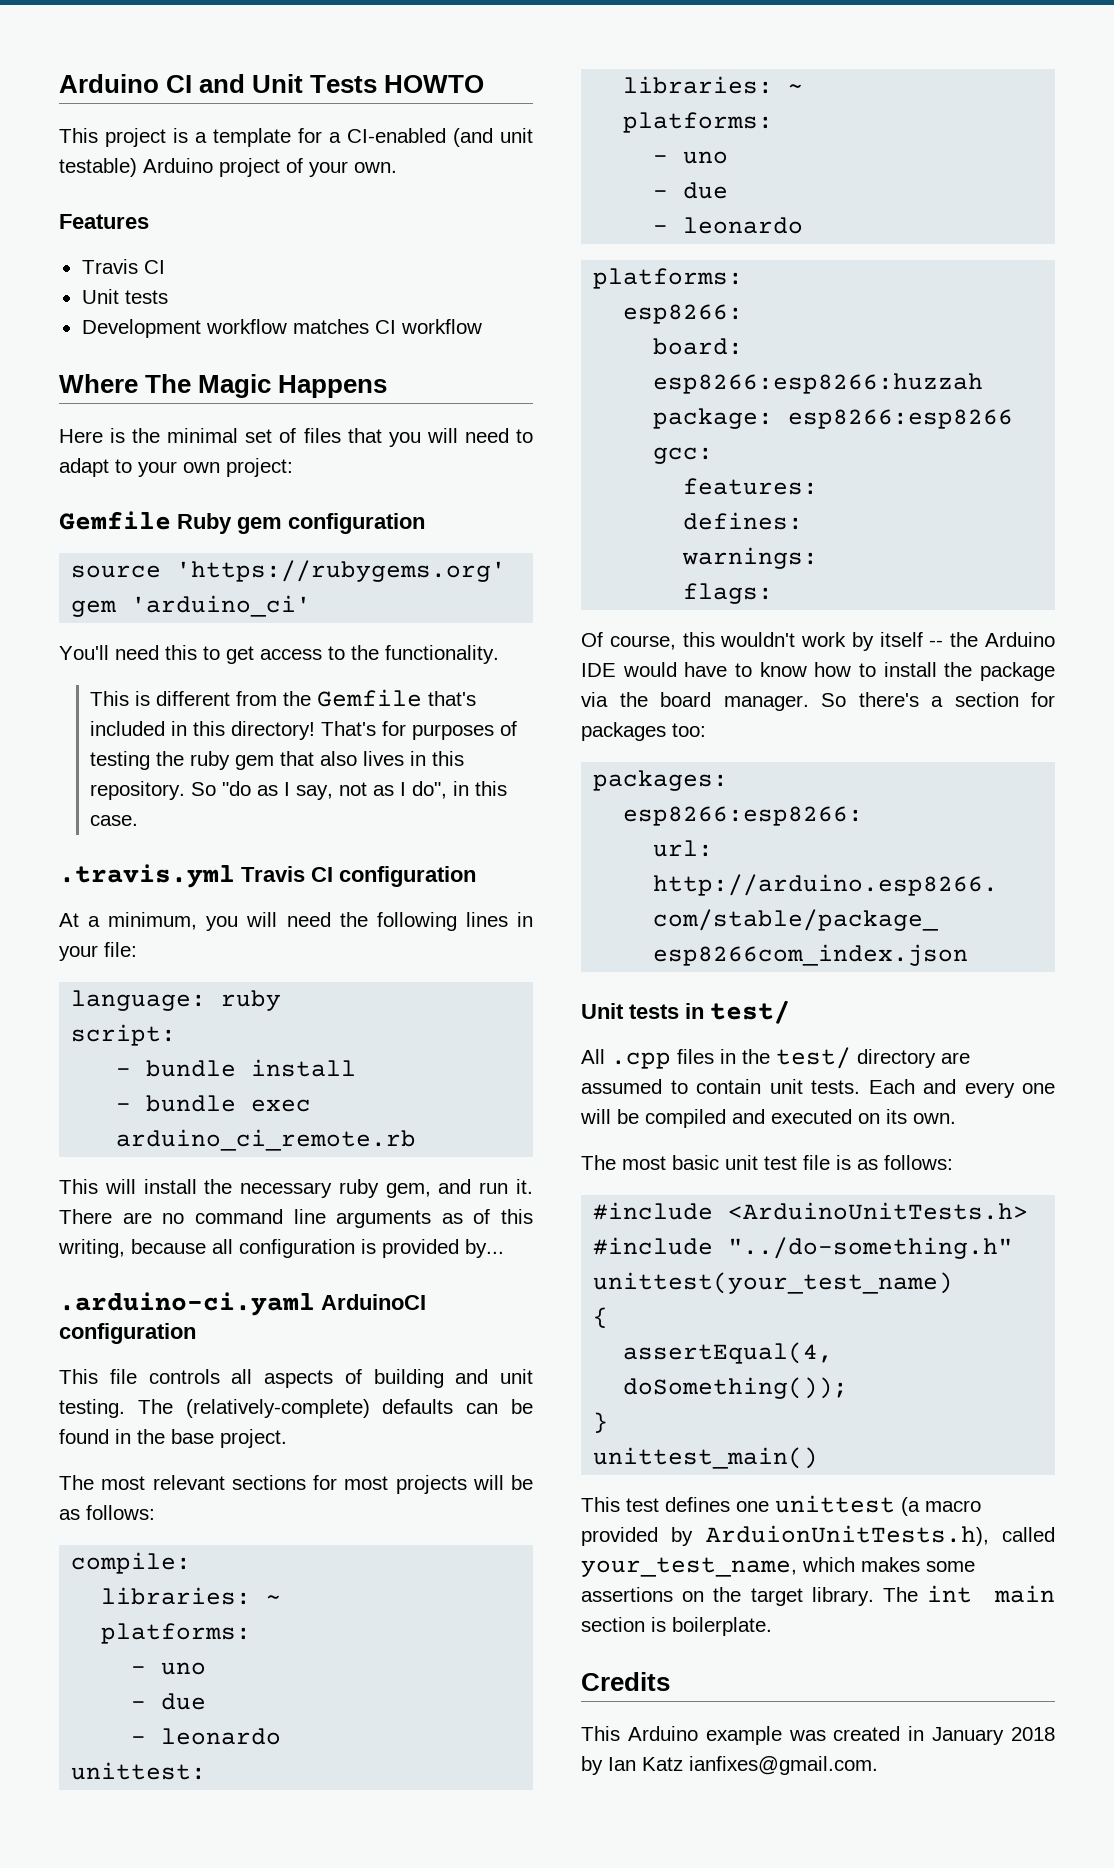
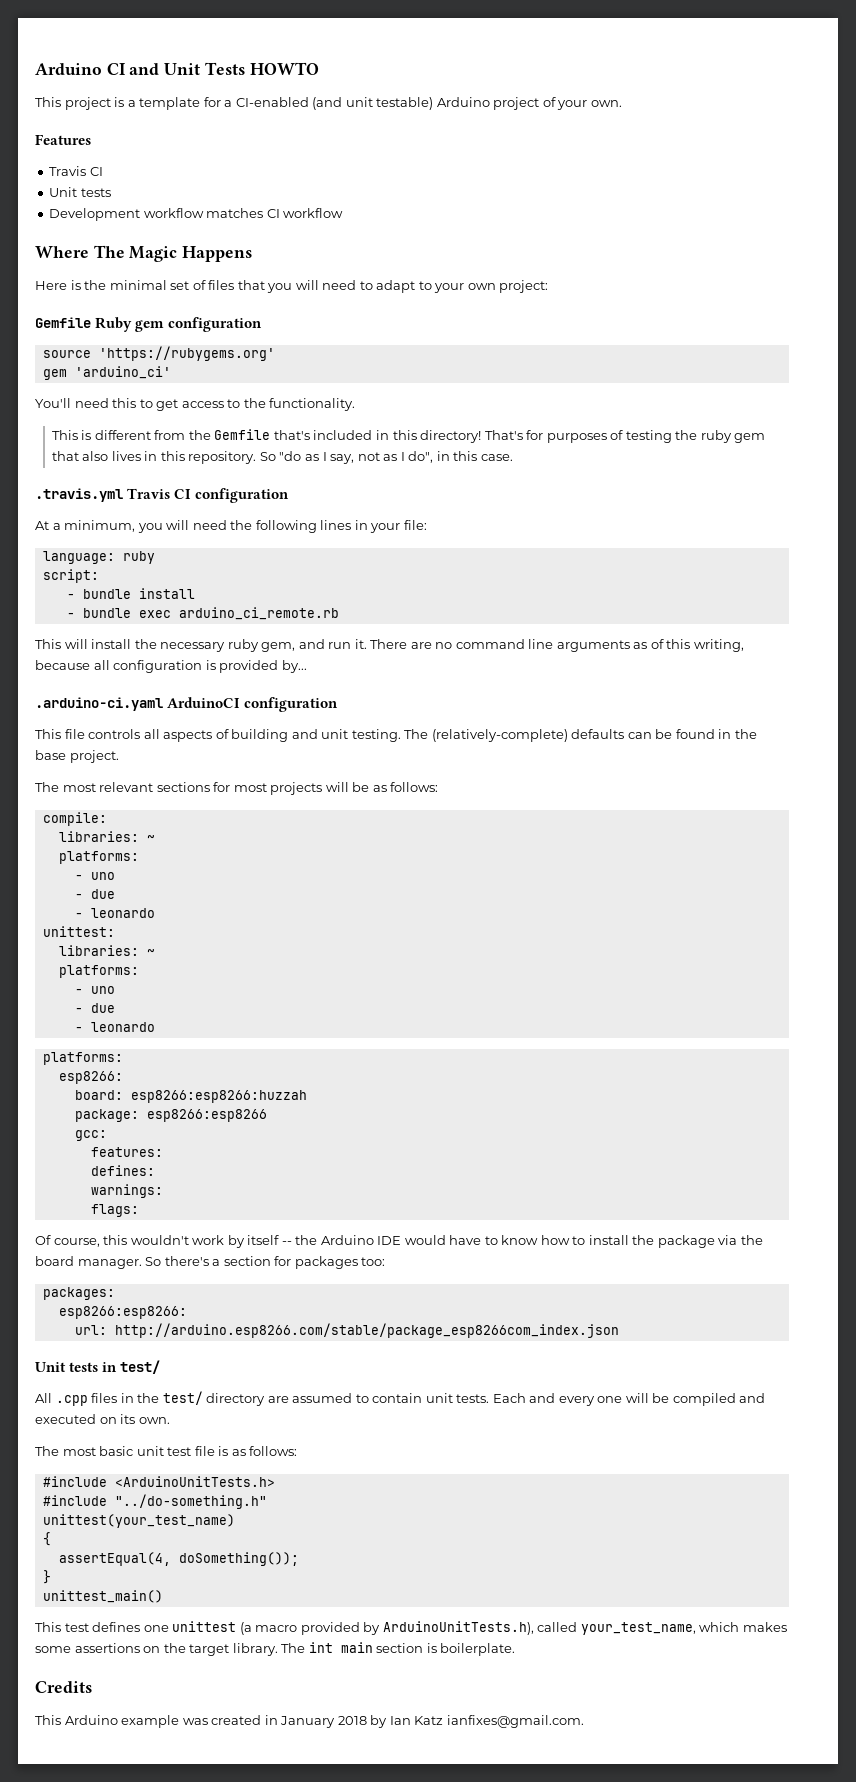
- This test defines one unittest (a macro provided by ArduionUnitTests.h), called your_test_name, which makes some assertions on the target library.
+ This test defines one unittest (a macro provided by ArduinoUnitTests.h), called your_test_name, which makes some assertions on the target library.

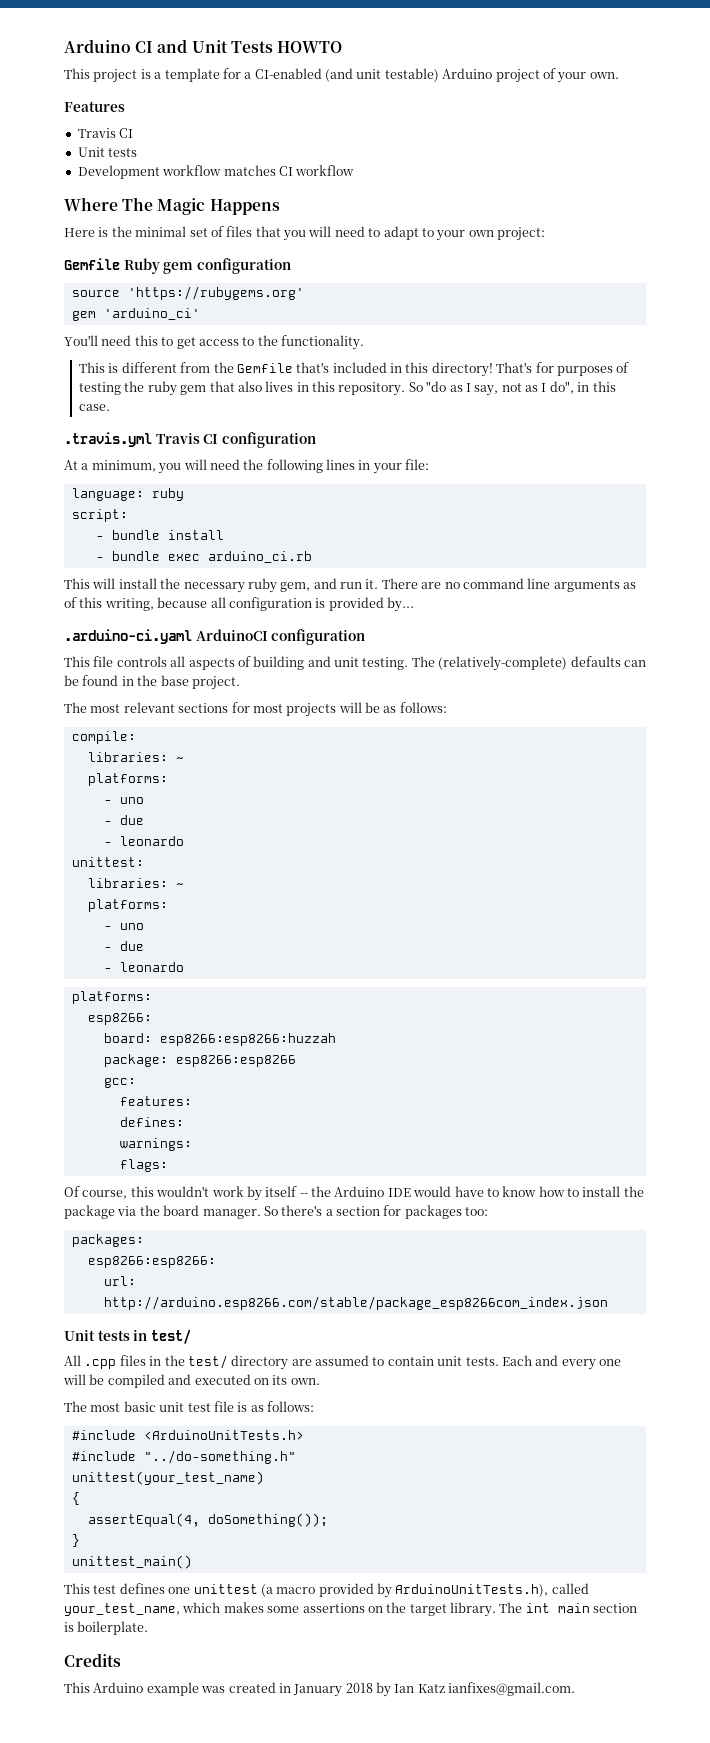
- - bundle exec arduino_ci_remote.rb
+ - bundle exec arduino_ci.rb

